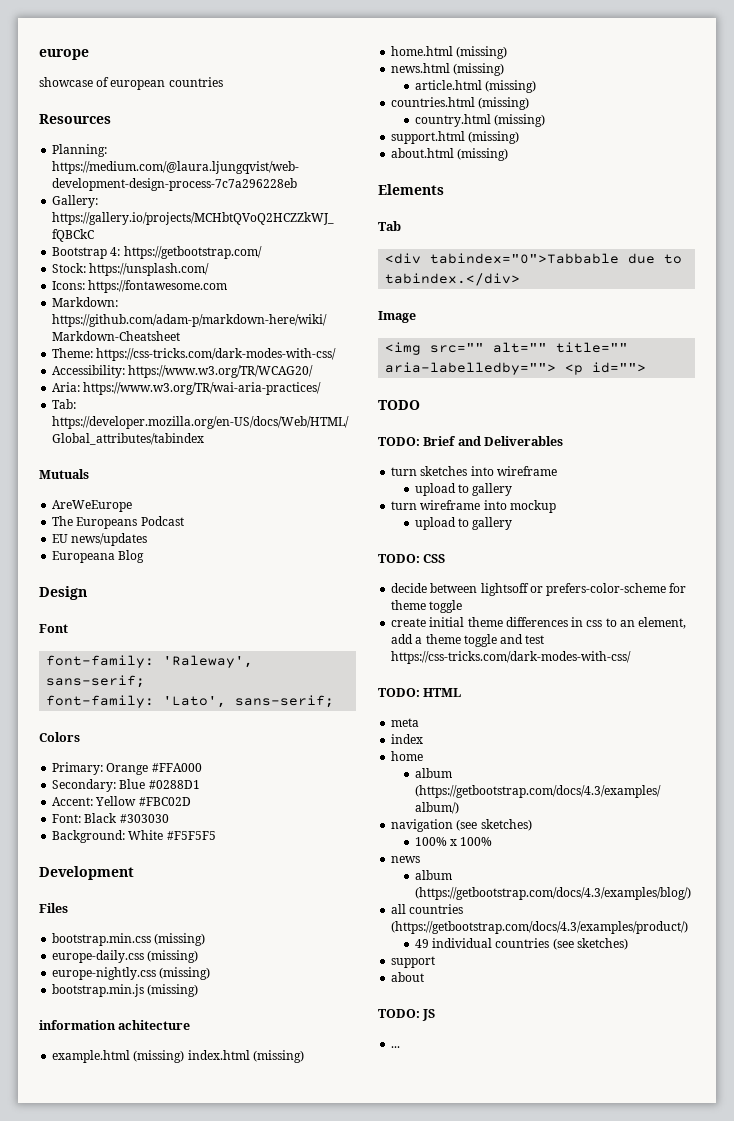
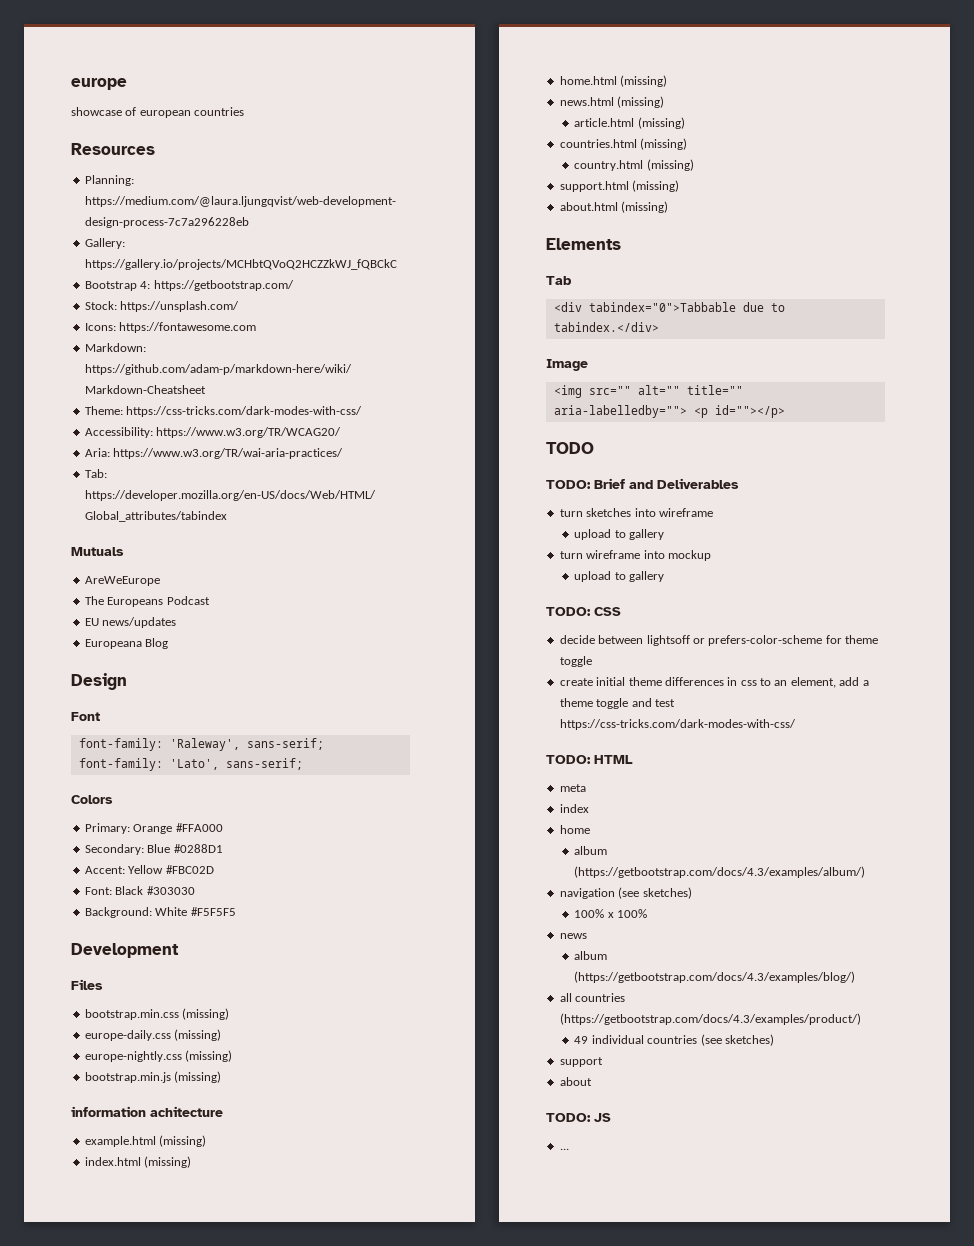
- example.html (missing) index.html (missing)
+ example.html (missing)
+ index.html (missing)
- <img src="" alt="" title="" aria-labelledby=""> <p id="">
+ <img src="" alt="" title="" aria-labelledby=""> <p id=""></p>

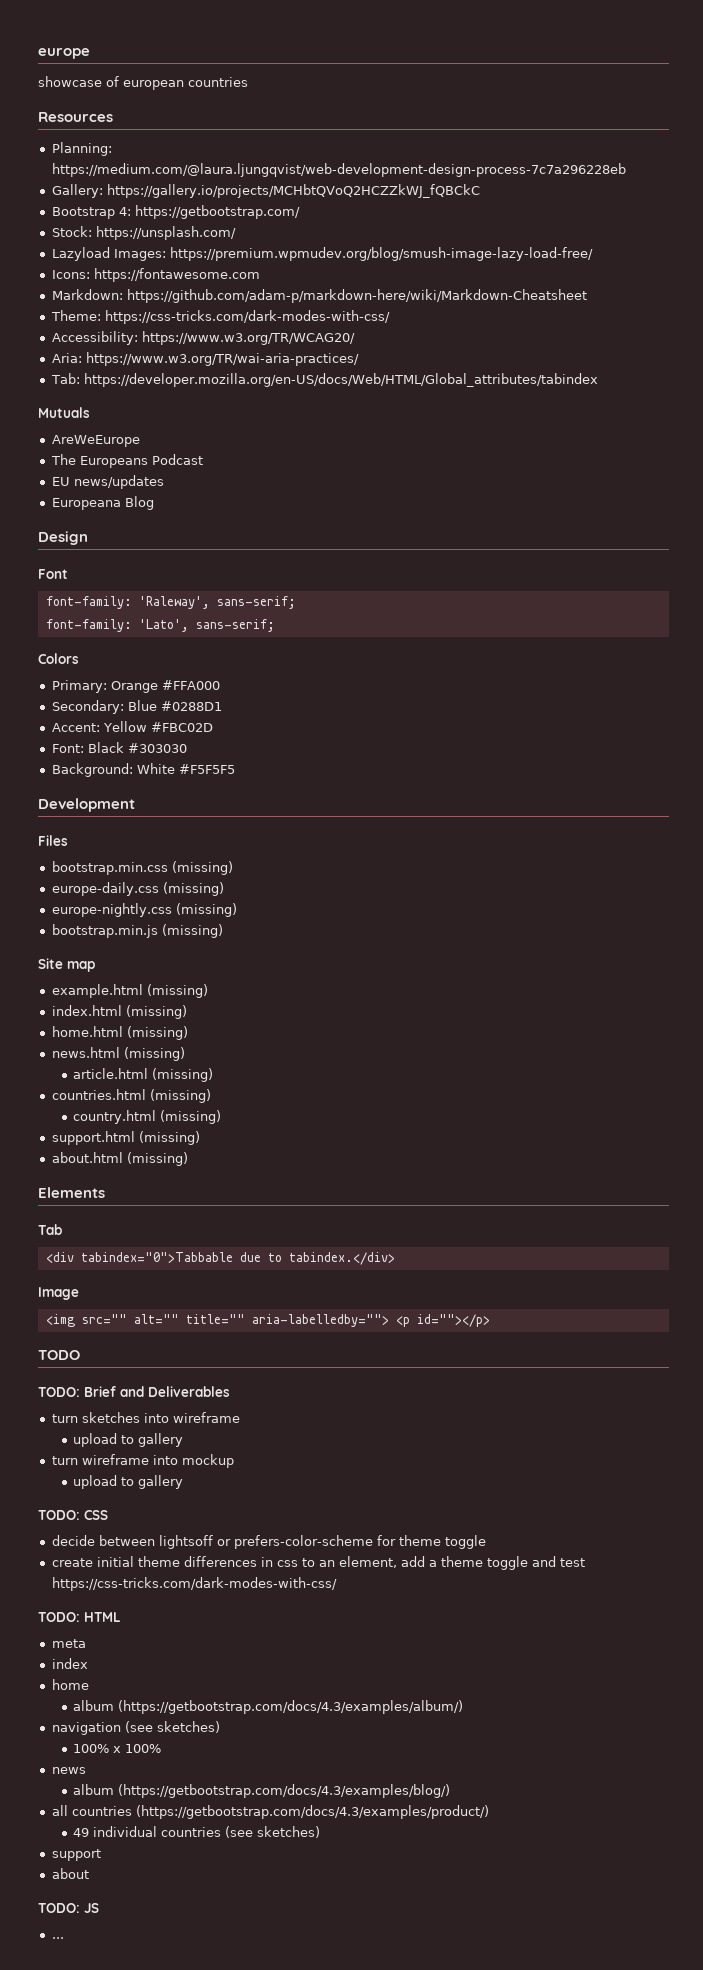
+ Lazyload Images: https://premium.wpmudev.org/blog/smush-image-lazy-load-free/
- information achitecture
+ Site map

